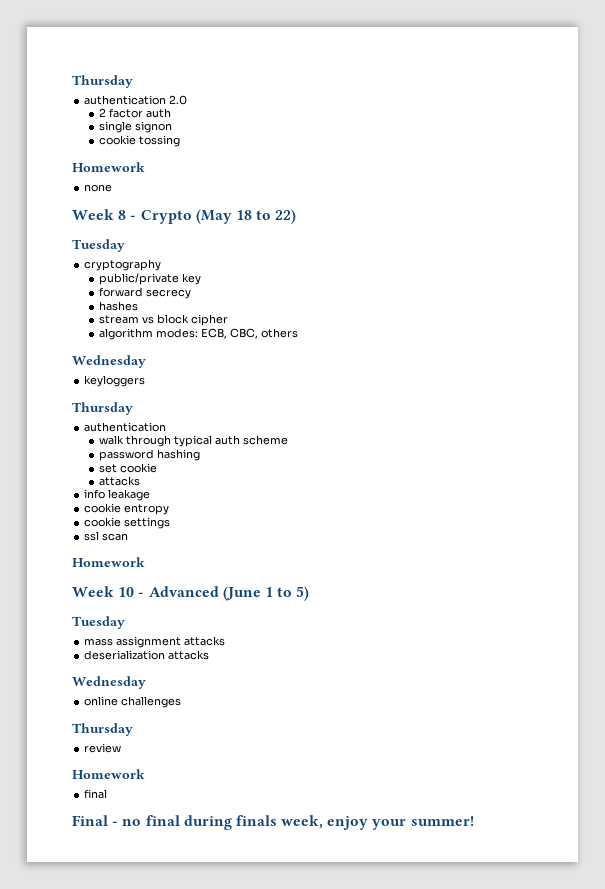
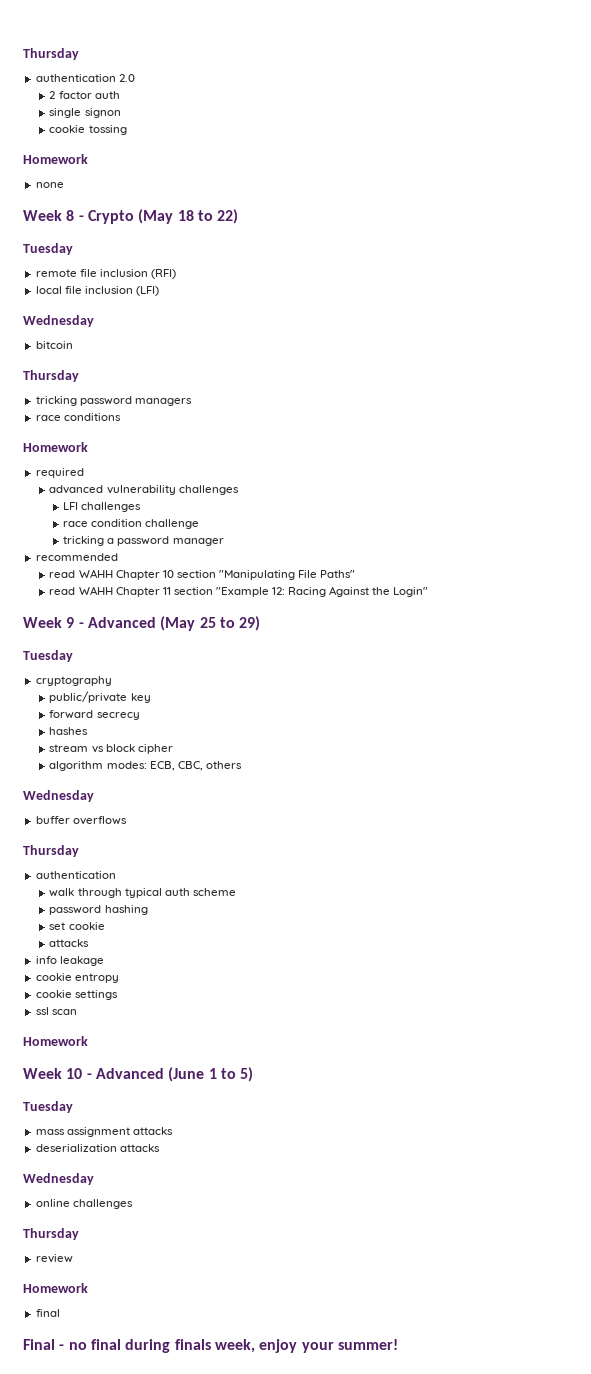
+ remote file inclusion (RFI)
+ local file inclusion (LFI)
+ Wednesday
+ bitcoin
+ Thursday
+ tricking password managers
+ race conditions
+ Homework
+ required
+ advanced vulnerability challenges
+ LFI challenges
+ race condition challenge
+ tricking a password manager
+ recommended
+ read WAHH Chapter 10 section "Manipulating File Paths"
+ read WAHH Chapter 11 section "Example 12: Racing Against the Login"
+ Week 9 - Advanced (May 25 to 29)
+ Tuesday
- keyloggers
+ buffer overflows

